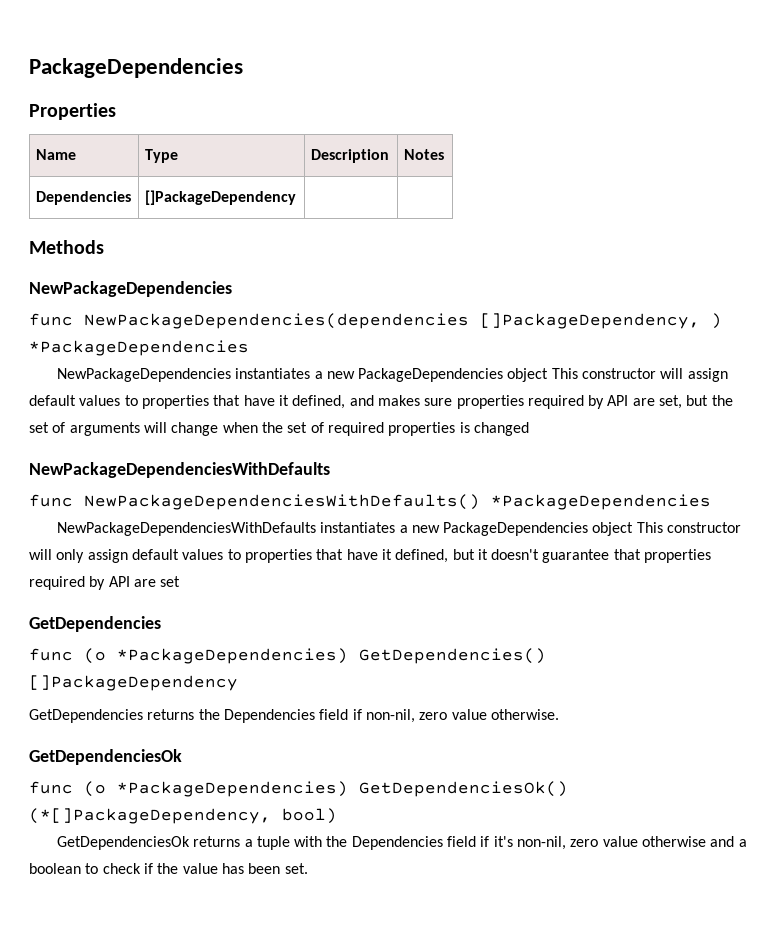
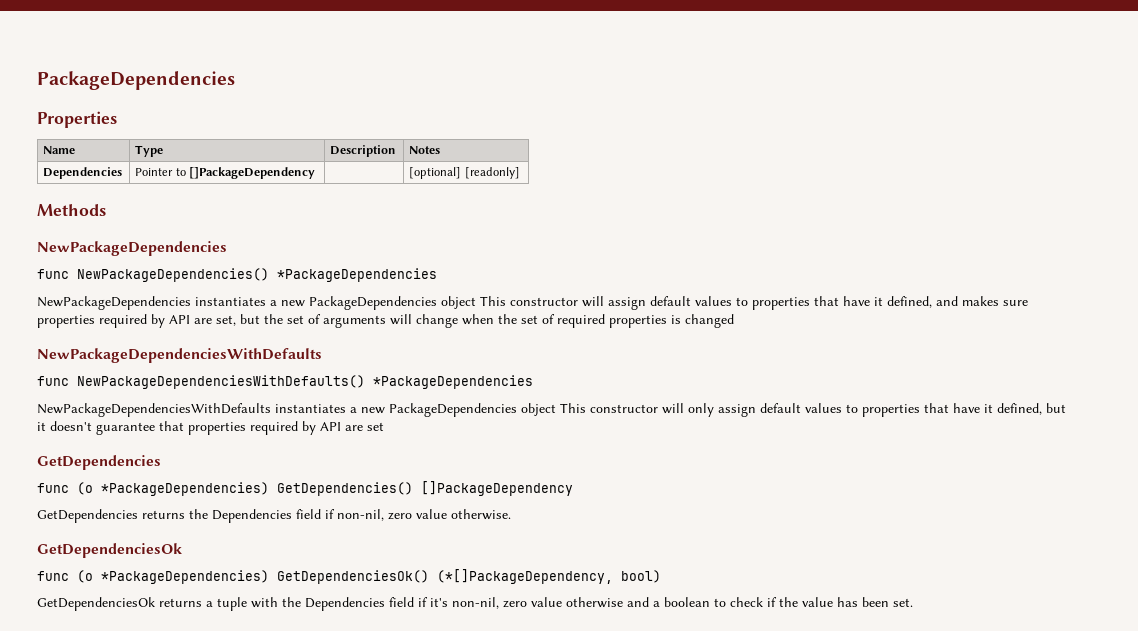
- Dependencies | []PackageDependency | |
+ Dependencies | Pointer to []PackageDependency | | [optional] [readonly]
- func NewPackageDependencies(dependencies []PackageDependency, ) *PackageDependencies
+ func NewPackageDependencies() *PackageDependencies

